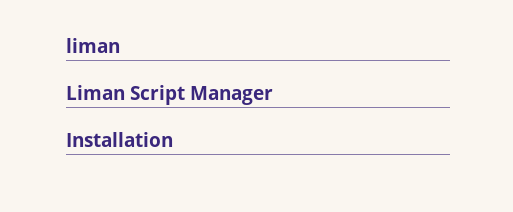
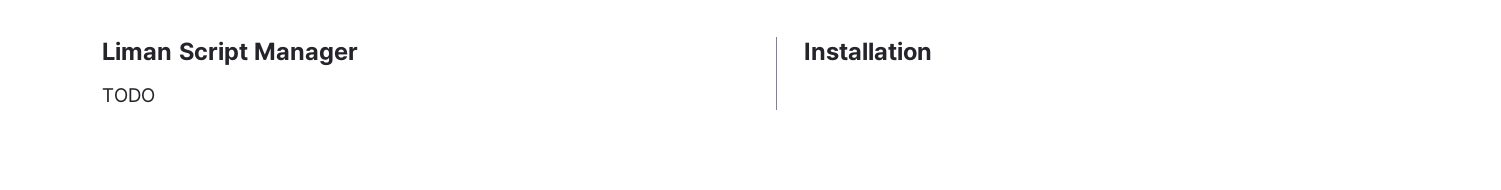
- liman
+ TODO

